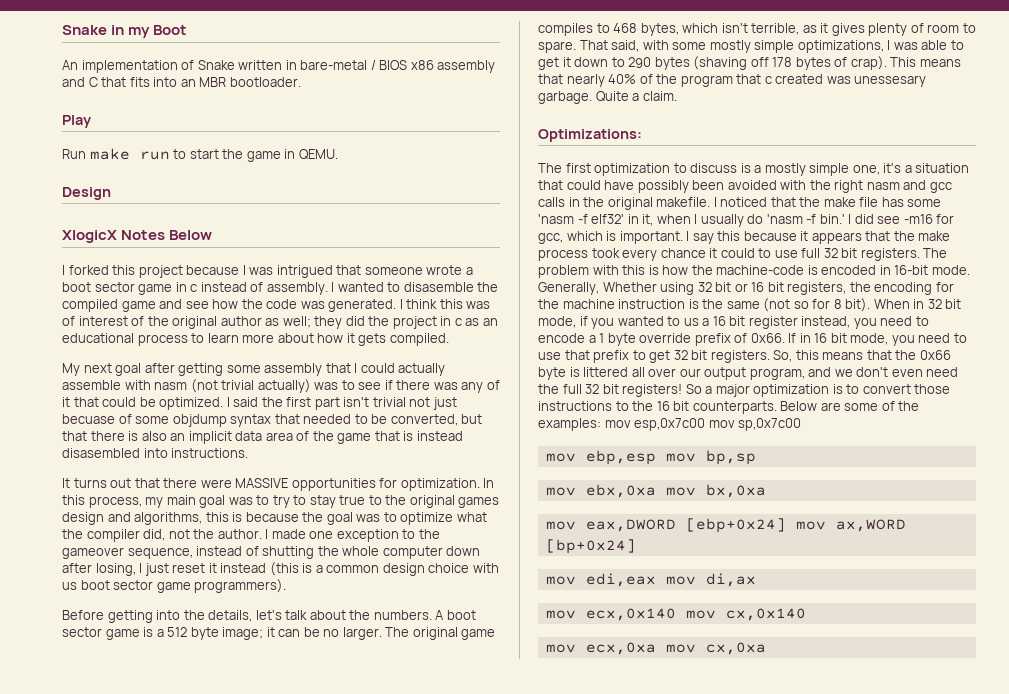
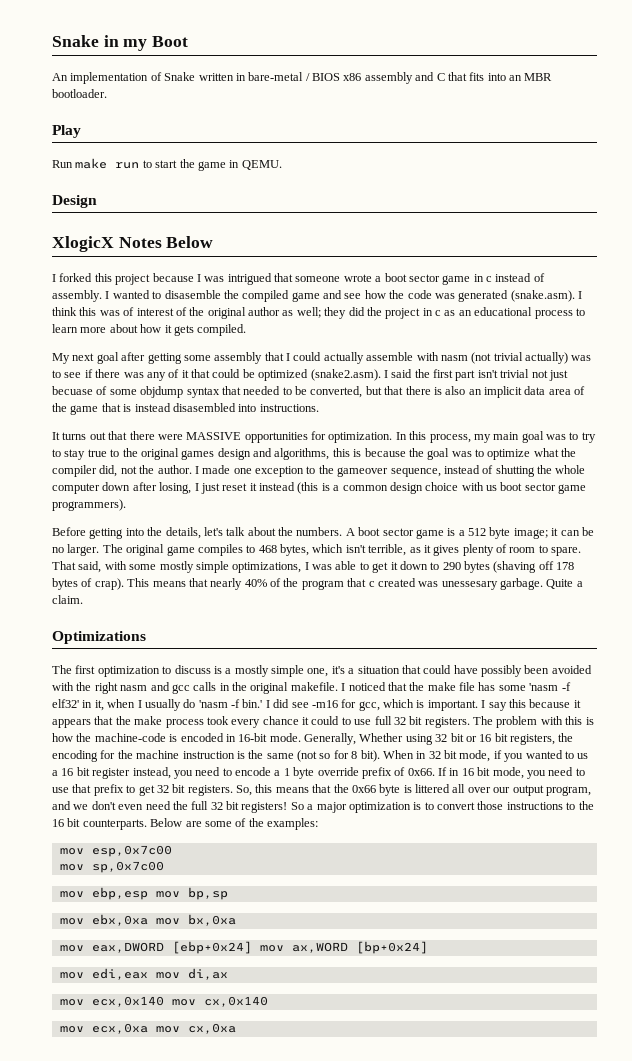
- I wanted to disasemble the compiled game and see how the code was generated. I think this was of interest of the original author as well; they did the project in c as an educational process to learn more about how it gets compiled.
+ I wanted to disasemble the compiled game and see how the code was generated (snake.asm). I think this was of interest of the original author as well; they did the project in c as an educational process to learn more about how it gets compiled.
- My next goal after getting some assembly that I could actually assemble with nasm (not trivial actually) was to see if there was any of it that could be optimized. I said the first part isn't trivial not just becuase of some objdump syntax that needed to be converted, but that there is also an implicit data area of the game that is instead disasembled into instructions.
+ My next goal after getting some assembly that I could actually assemble with nasm (not trivial actually) was to see if there was any of it that could be optimized (snake2.asm). I said the first part isn't trivial not just becuase of some objdump syntax that needed to be converted, but that there is also an implicit data area of the game that is instead disasembled into instructions.
- Optimizations:
+ Optimizations
- Below are some of the examples: mov esp,0x7c00 mov sp,0x7c00
+ Below are some of the examples:
+ mov esp,0x7c00
+ mov sp,0x7c00

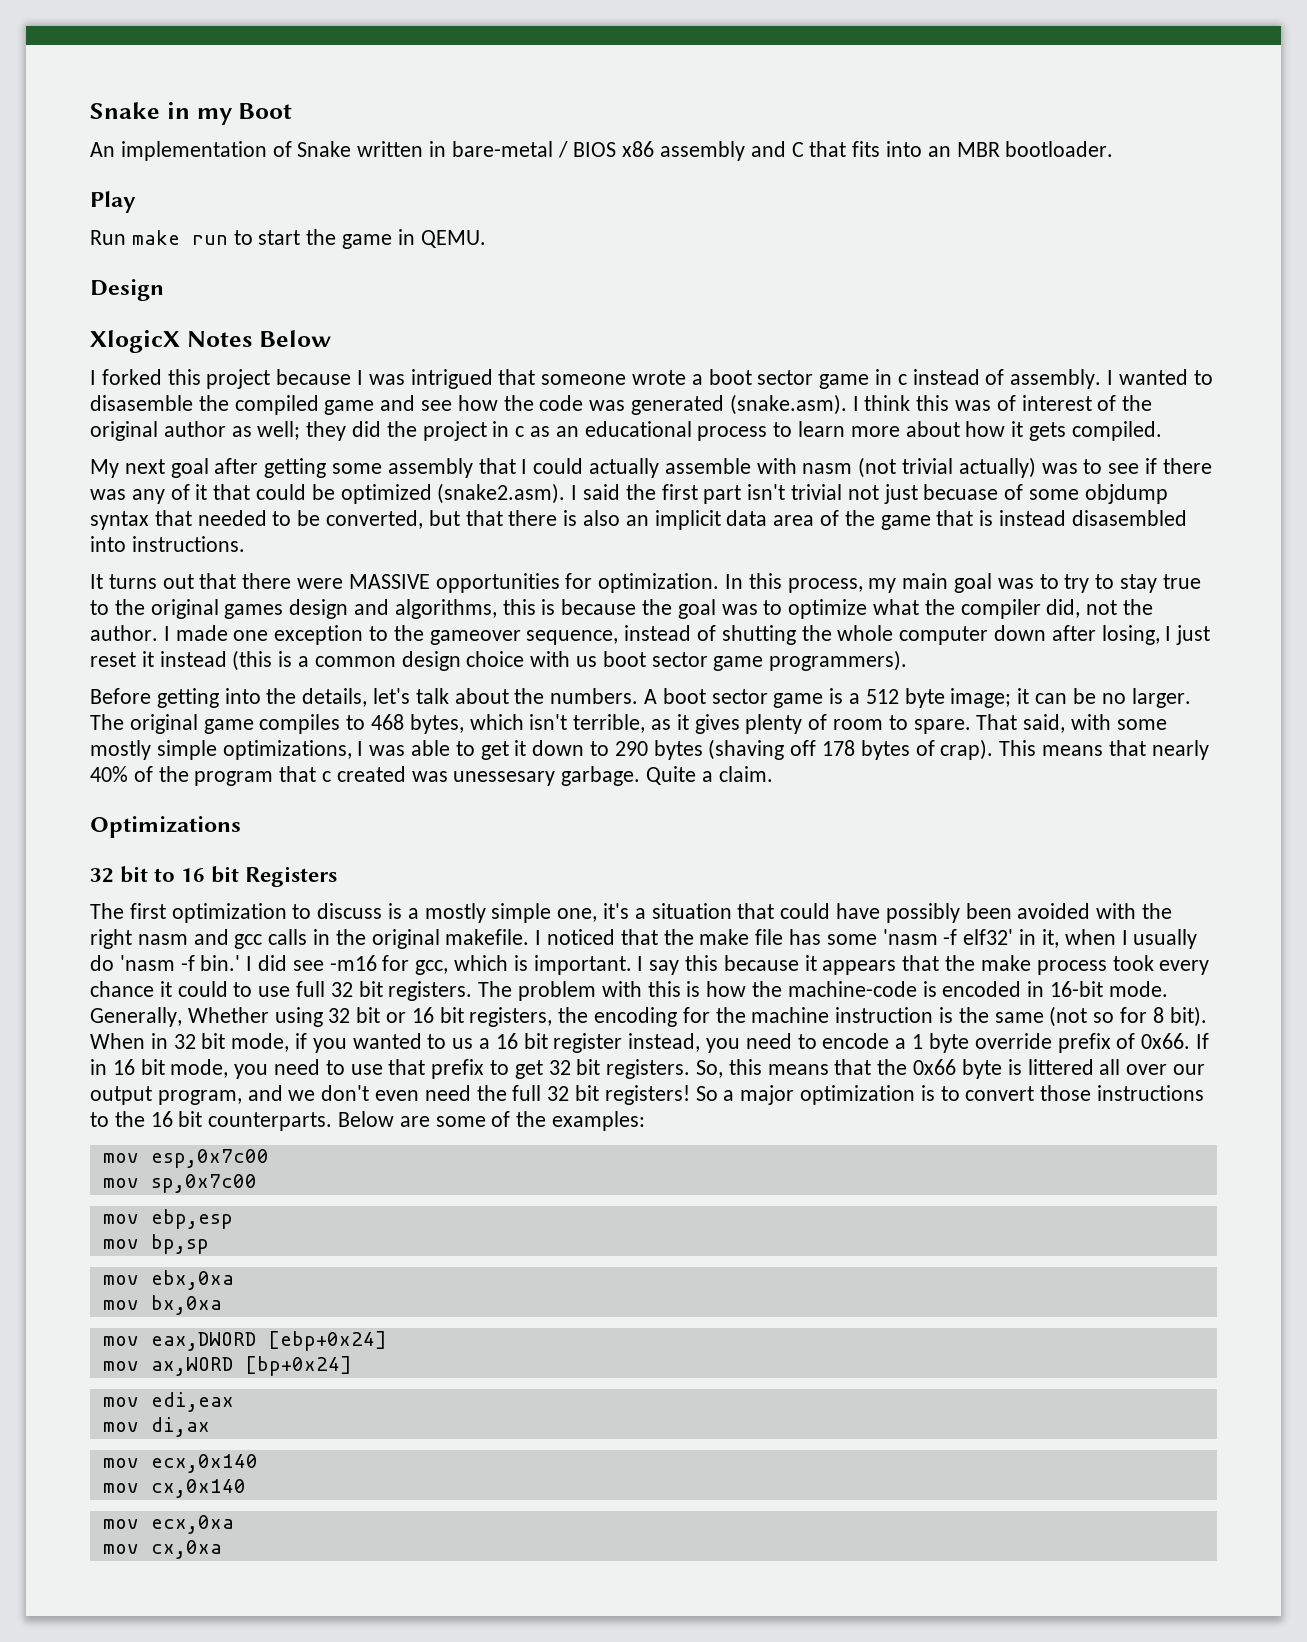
+ 32 bit to 16 bit Registers
- mov ebp,esp mov bp,sp
+ mov ebp,esp
+ mov bp,sp
- mov ebx,0xa mov bx,0xa
+ mov ebx,0xa
+ mov bx,0xa
- mov eax,DWORD [ebp+0x24] mov ax,WORD [bp+0x24]
+ mov eax,DWORD [ebp+0x24]
+ mov ax,WORD [bp+0x24]
- mov edi,eax mov di,ax
+ mov edi,eax
+ mov di,ax
- mov ecx,0x140 mov cx,0x140
+ mov ecx,0x140
+ mov cx,0x140
- mov ecx,0xa mov cx,0xa
+ mov ecx,0xa
+ mov cx,0xa

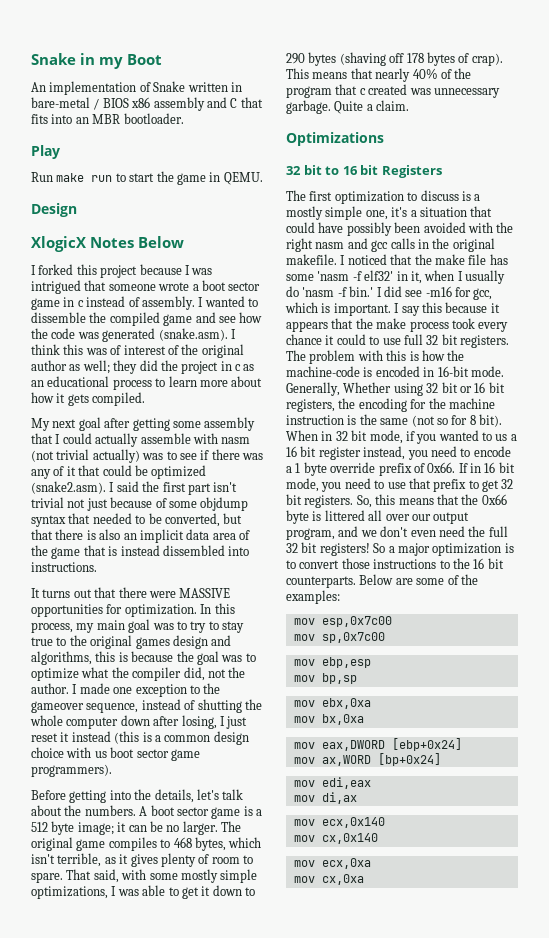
- I wanted to disasemble the compiled game and see how the code was generated (snake.asm). I think this was of interest of the original author as well; they did the project in c as an educational process to learn more about how it gets compiled.
+ I wanted to dissemble the compiled game and see how the code was generated (snake.asm). I think this was of interest of the original author as well; they did the project in c as an educational process to learn more about how it gets compiled.
- My next goal after getting some assembly that I could actually assemble with nasm (not trivial actually) was to see if there was any of it that could be optimized (snake2.asm). I said the first part isn't trivial not just becuase of some objdump syntax that needed to be converted, but that there is also an implicit data area of the game that is instead disasembled into instructions.
+ My next goal after getting some assembly that I could actually assemble with nasm (not trivial actually) was to see if there was any of it that could be optimized (snake2.asm). I said the first part isn't trivial not just because of some objdump syntax that needed to be converted, but that there is also an implicit data area of the game that is instead dissembled into instructions.
- This means that nearly 40% of the program that c created was unessesary garbage.
+ This means that nearly 40% of the program that c created was unnecessary garbage.

